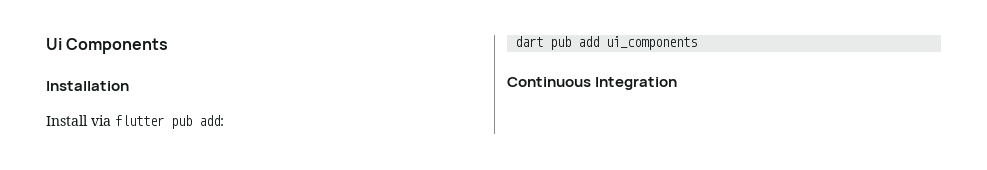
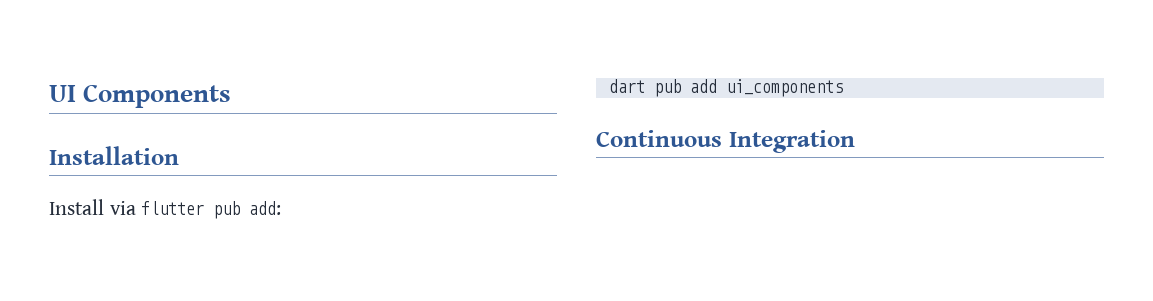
- Ui Components
+ UI Components

